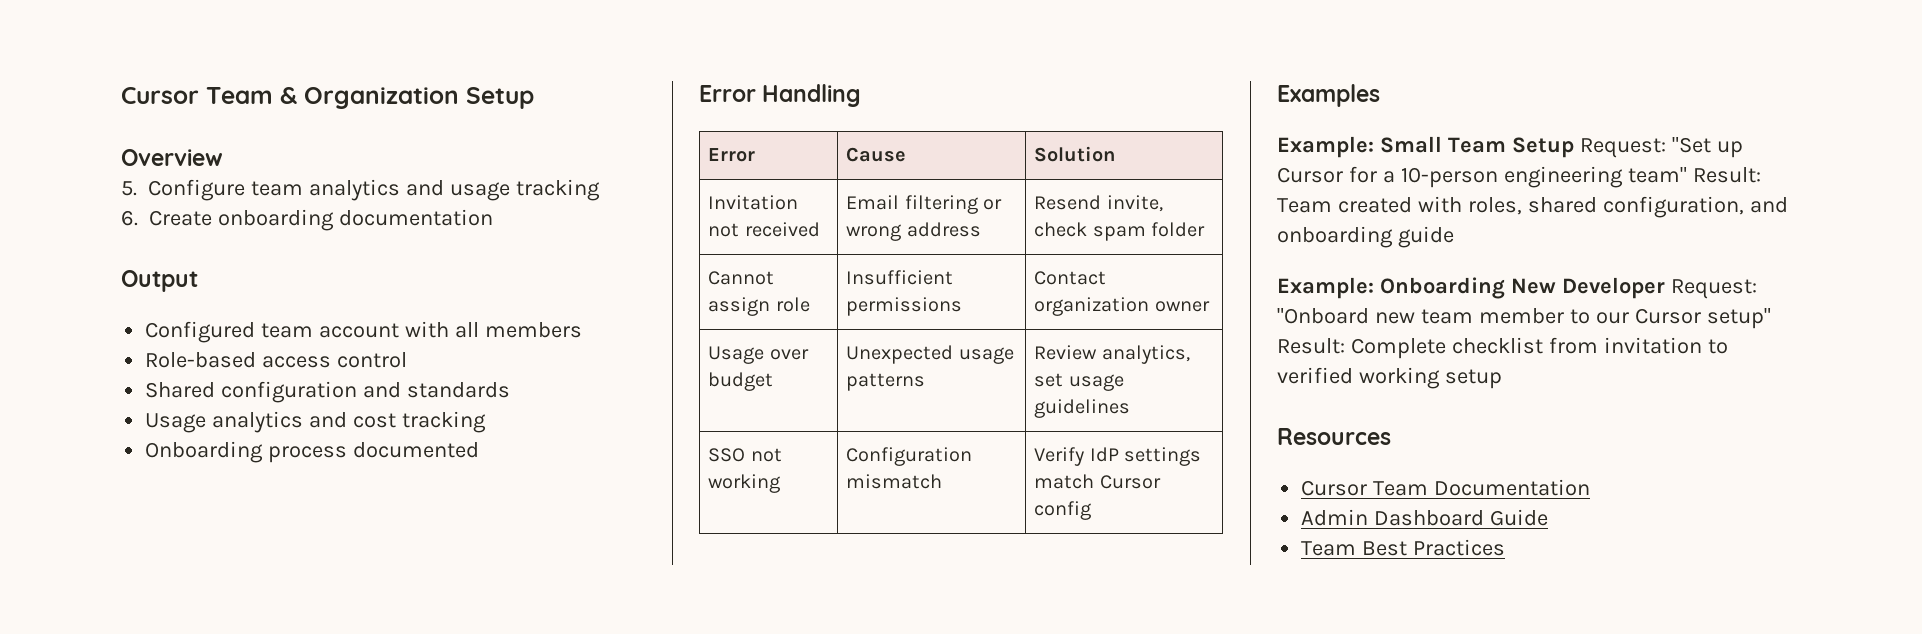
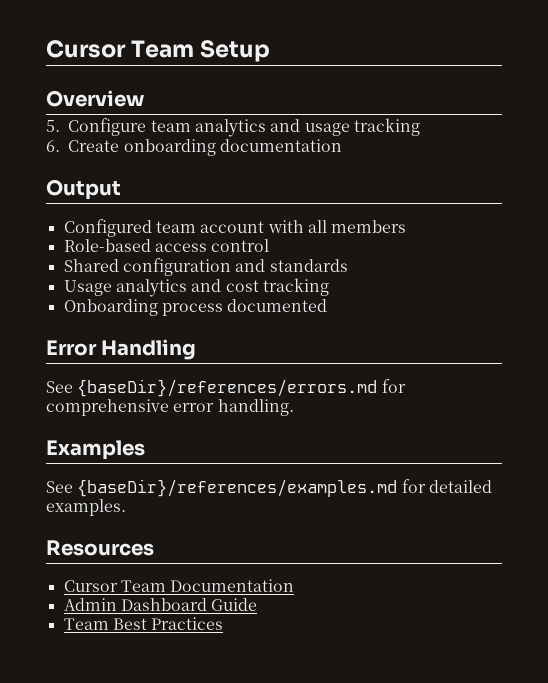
- Cursor Team & Organization Setup
+ Cursor Team Setup
- Error | Cause | Solution
- Invitation not received | Email filtering or wrong address | Resend invite, check spam folder
- Cannot assign role | Insufficient permissions | Contact organization owner
- Usage over budget | Unexpected usage patterns | Review analytics, set usage guidelines
- SSO not working | Configuration mismatch | Verify IdP settings match Cursor config
+ See {baseDir}/references/errors.md for comprehensive error handling.
  Examples
- Example: Small Team Setup Request: "Set up Cursor for a 10-person engineering team" Result: Team created with roles, shared configuration, and onboarding guide
- Example: Onboarding New Developer Request: "Onboard new team member to our Cursor setup" Result: Complete checklist from invitation to verified working setup
+ See {baseDir}/references/examples.md for detailed examples.

